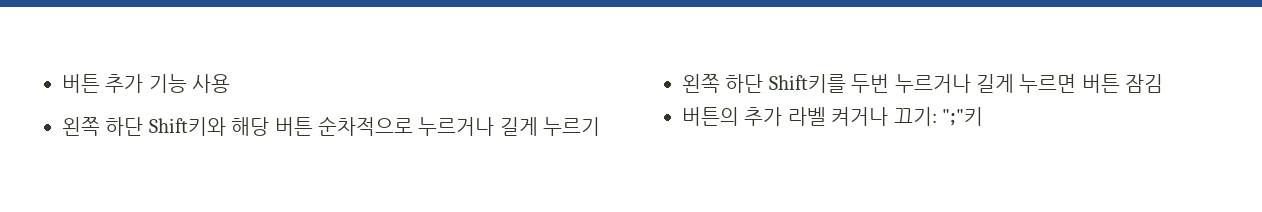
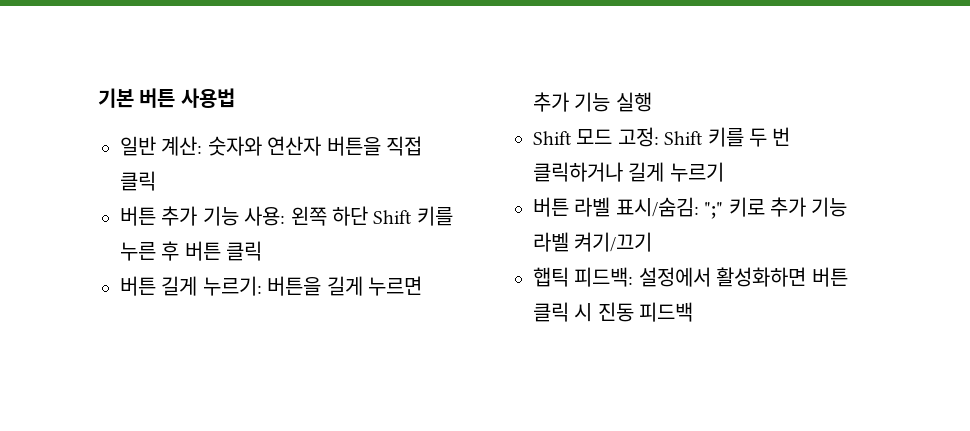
+ 기본 버튼 사용법
+ 일반 계산: 숫자와 연산자 버튼을 직접 클릭
- 버튼 추가 기능 사용
- 왼쪽 하단 Shift키와 해당 버튼 순차적으로 누르거나 길게 누르기
- 왼쪽 하단 Shift키를 두번 누르거나 길게 누르면 버튼 잠김
- 버튼의 추가 라벨 켜거나 끄기: ";"키
+ 버튼 추가 기능 사용: 왼쪽 하단 Shift 키를 누른 후 버튼 클릭
+ 버튼 길게 누르기: 버튼을 길게 누르면 추가 기능 실행
+ Shift 모드 고정: Shift 키를 두 번 클릭하거나 길게 누르기
+ 버튼 라벨 표시/숨김: ";" 키로 추가 기능 라벨 켜기/끄기
+ 햅틱 피드백: 설정에서 활성화하면 버튼 클릭 시 진동 피드백

